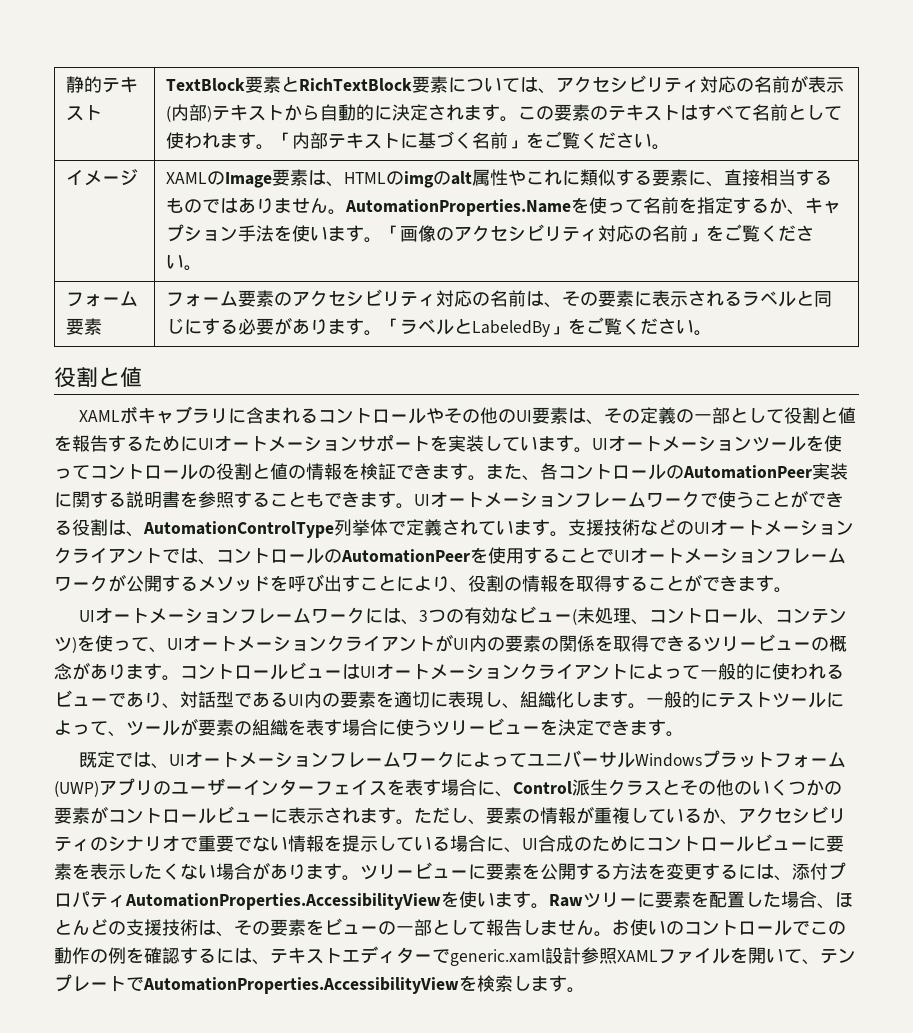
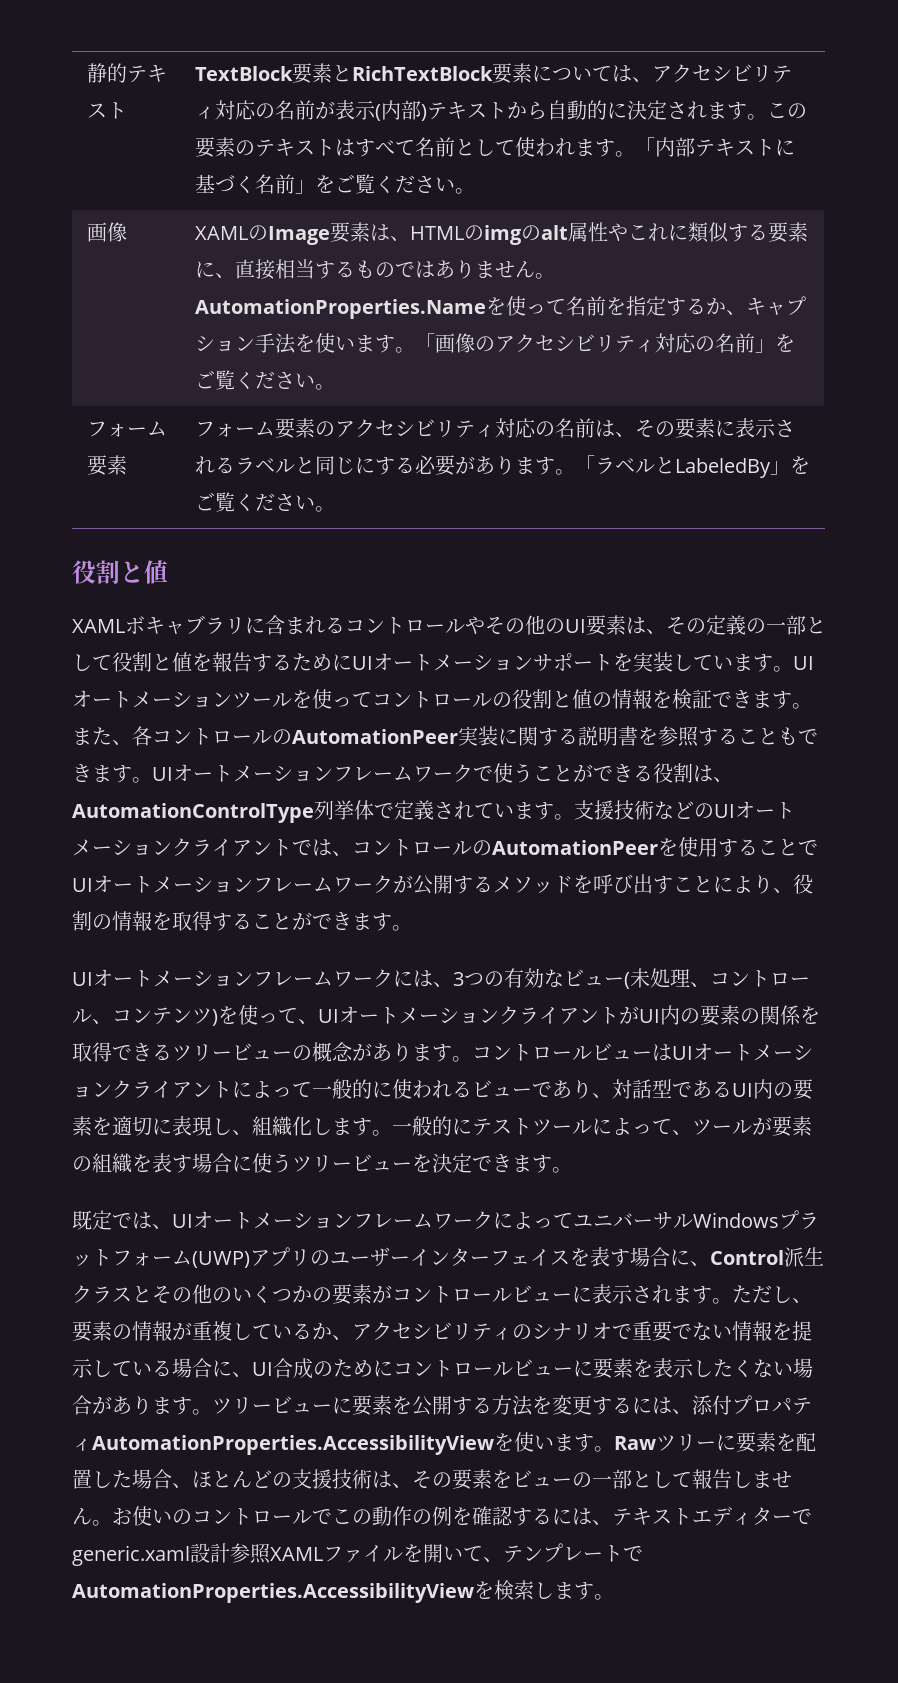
  「内部テキストに基づく名前」をご覧ください。
- イメージ
+ 画像

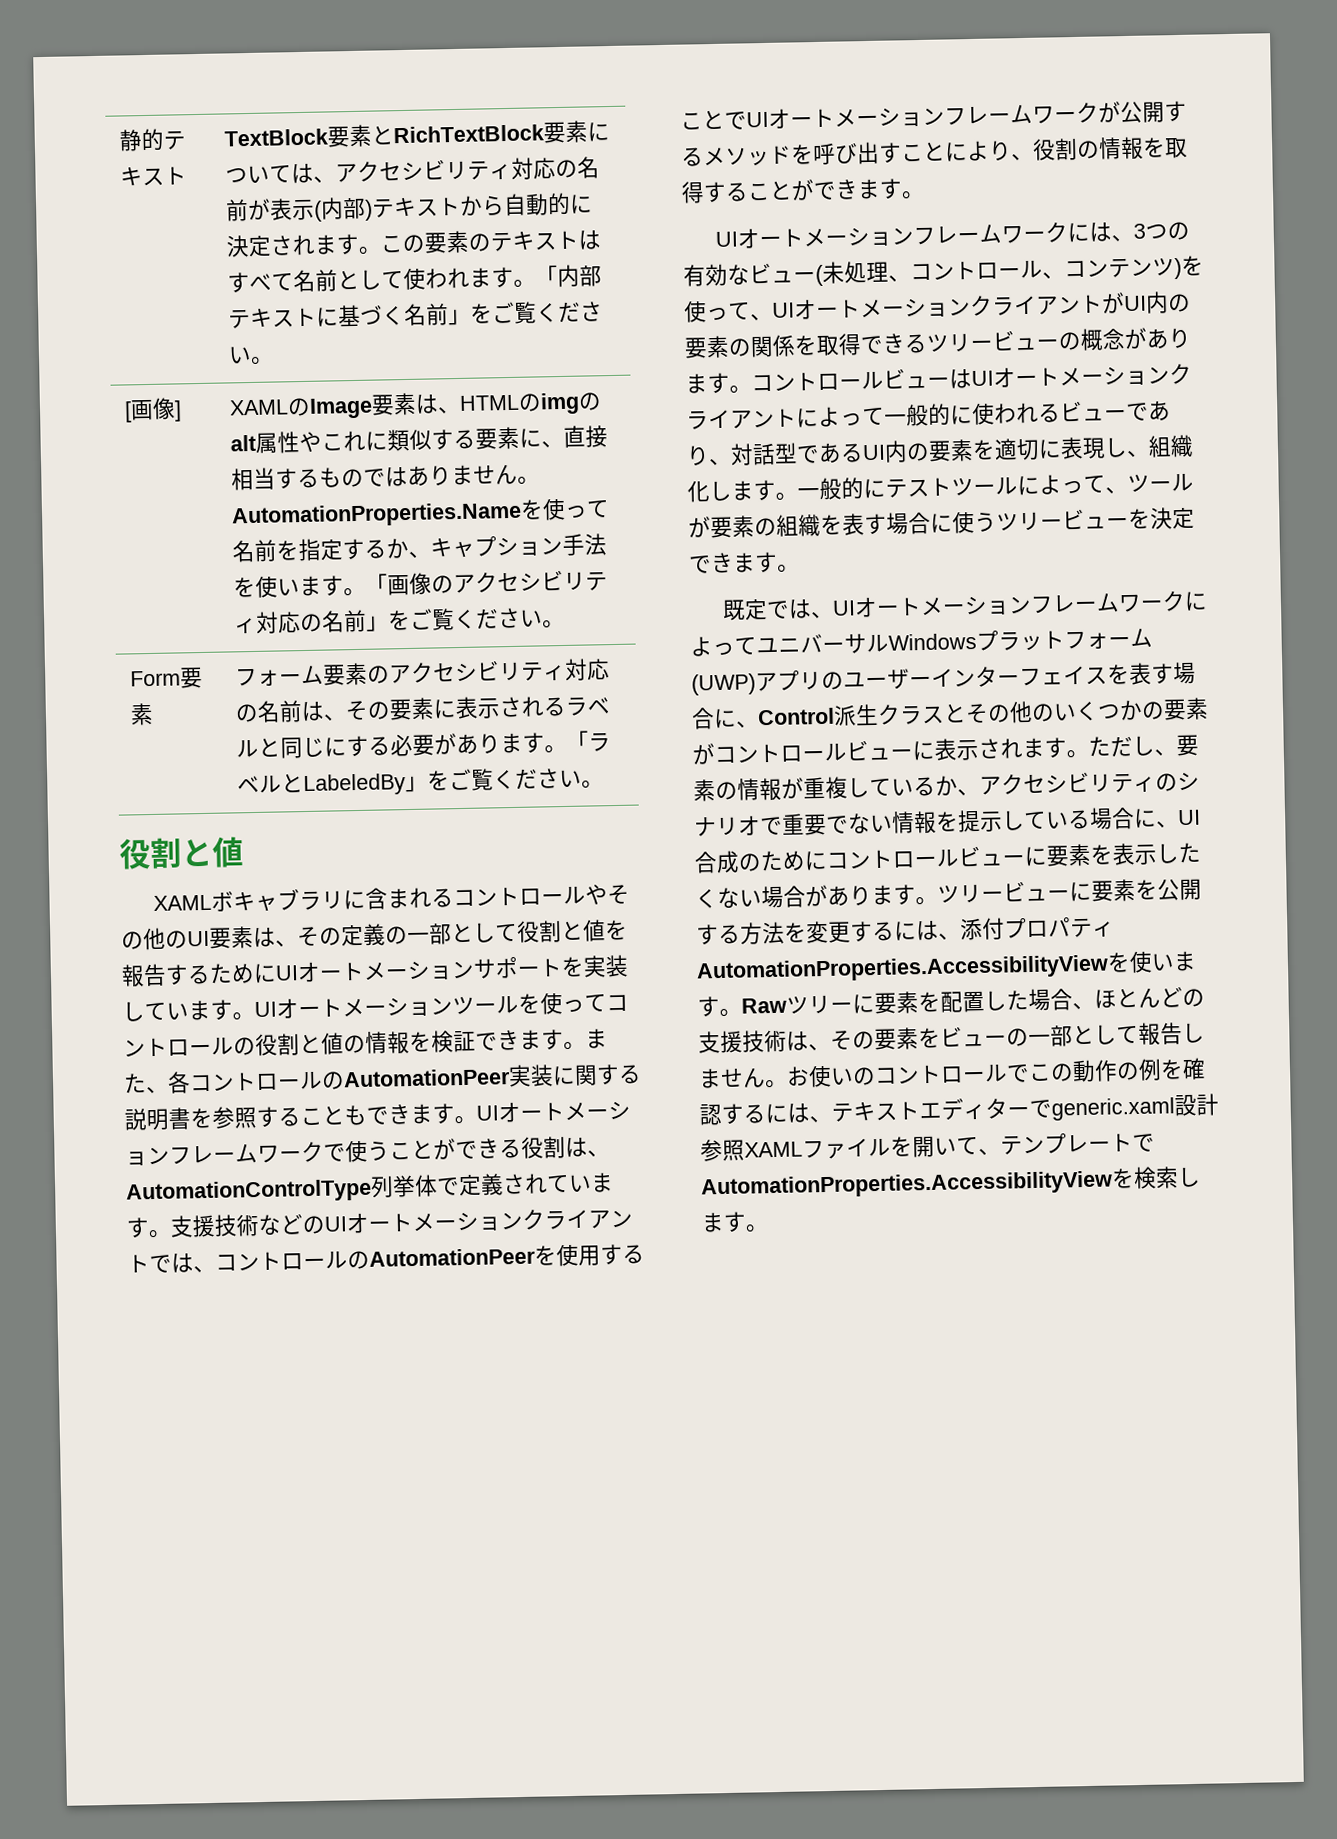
  「内部テキストに基づく名前」をご覧ください。
- 画像
+ [画像]
- フォーム要素 | フォーム要素のアクセシビリティ対応の名前は、その要素に表示されるラベルと同じにする必要があります。「ラベルとLabeledBy」をご覧ください。
+ Form要素 | フォーム要素のアクセシビリティ対応の名前は、その要素に表示されるラベルと同じにする必要があります。「ラベルとLabeledBy」をご覧ください。

